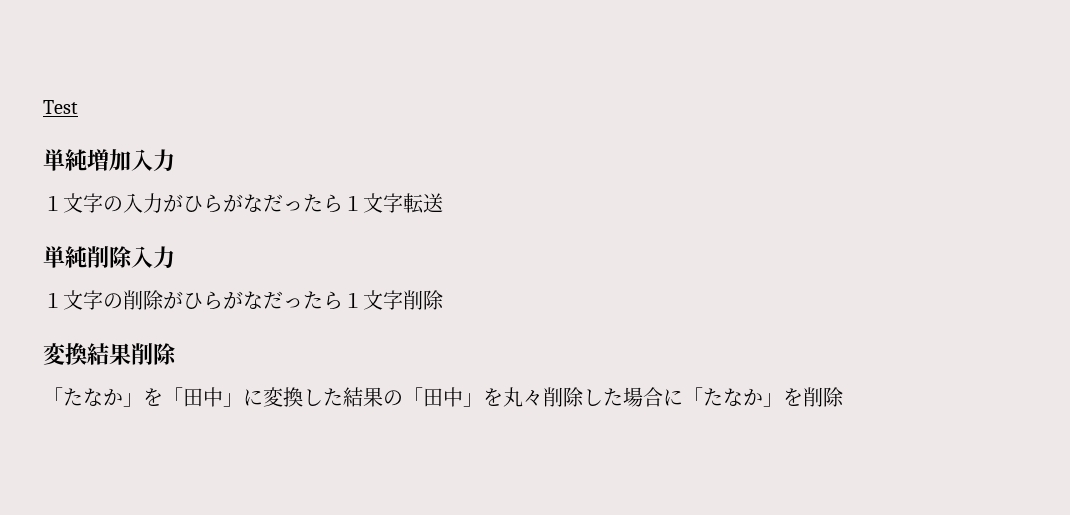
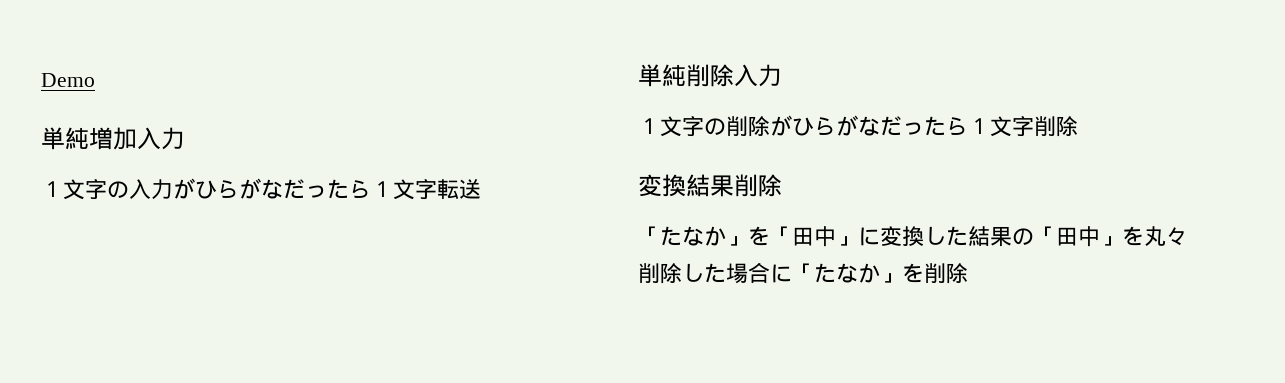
- Test
+ Demo

